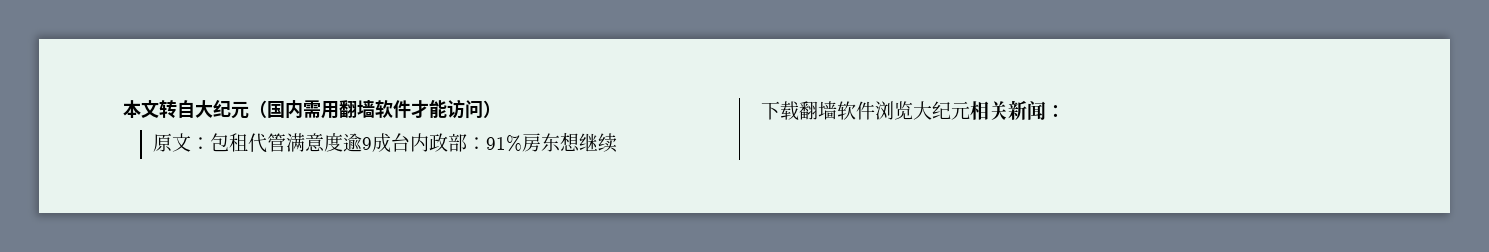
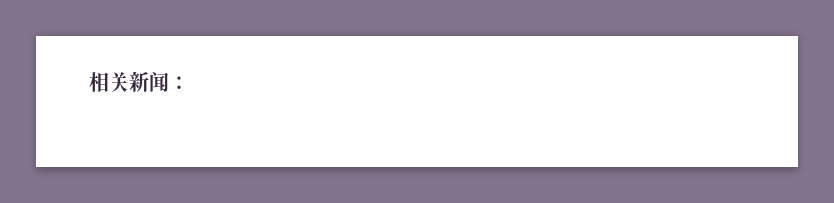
- 本文转自大纪元（国内需用翻墙软件才能访问）
- 原文：包租代管满意度逾9成台内政部：91%房东想继续
- 下载翻墙软件浏览大纪元相关新闻：
+ 相关新闻：

